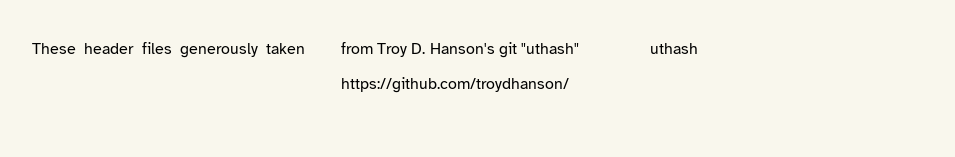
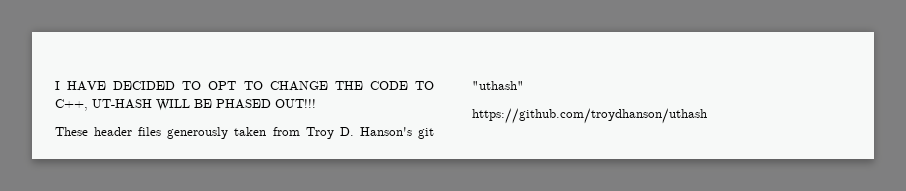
+ I HAVE DECIDED TO OPT TO CHANGE THE CODE TO C++, UT-HASH WILL BE PHASED OUT!!!

